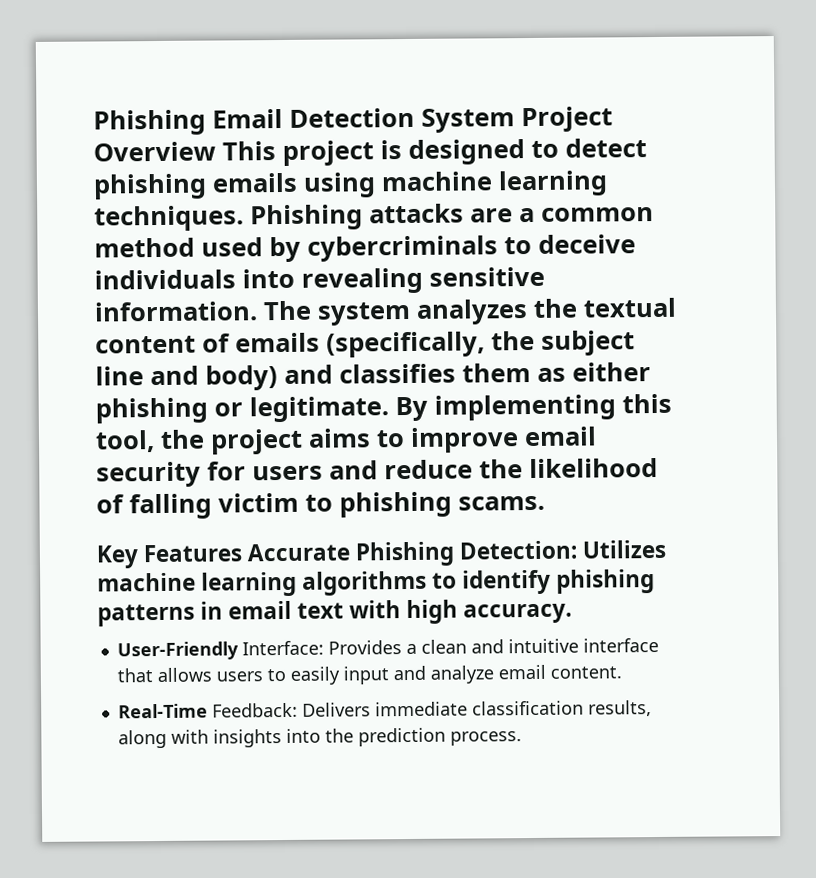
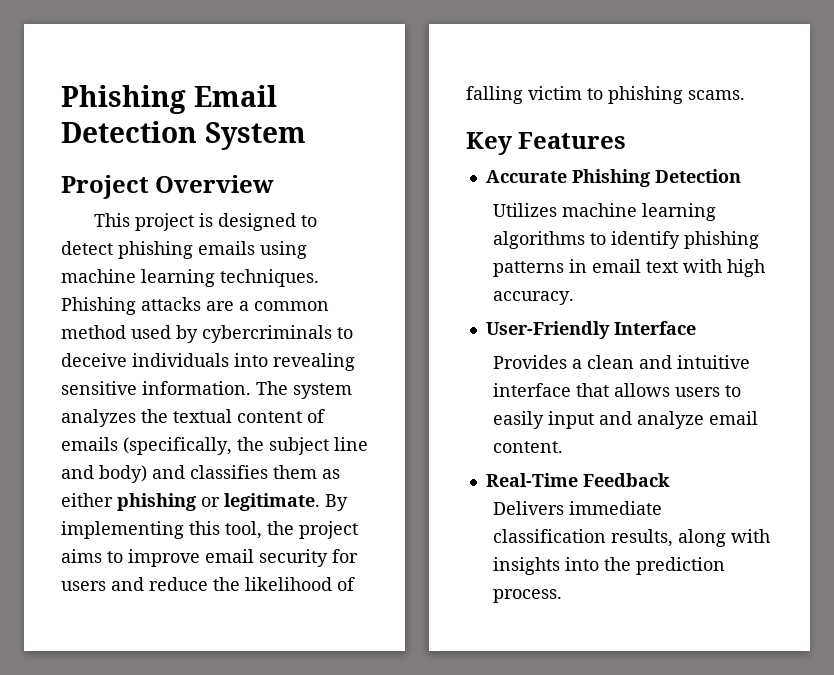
- Phishing Email Detection System Project Overview This project is designed to detect phishing emails using machine learning techniques.
+ Phishing Email Detection System
+ Project Overview
+ This project is designed to detect phishing emails using machine learning techniques.
- Key Features Accurate Phishing Detection: Utilizes machine learning algorithms to identify phishing patterns in email text with high accuracy.
+ Key Features
+ Accurate Phishing Detection
+ Utilizes machine learning algorithms to identify phishing patterns in email text with high accuracy.
- User-Friendly Interface: Provides a clean and intuitive interface that allows users to easily input and analyze email content.
+ User-Friendly Interface
+ Provides a clean and intuitive interface that allows users to easily input and analyze email content.
- Real-Time Feedback: Delivers immediate classification results, along with insights into the prediction process.
+ Real-Time Feedback
+ Delivers immediate classification results, along with insights into the prediction process.

